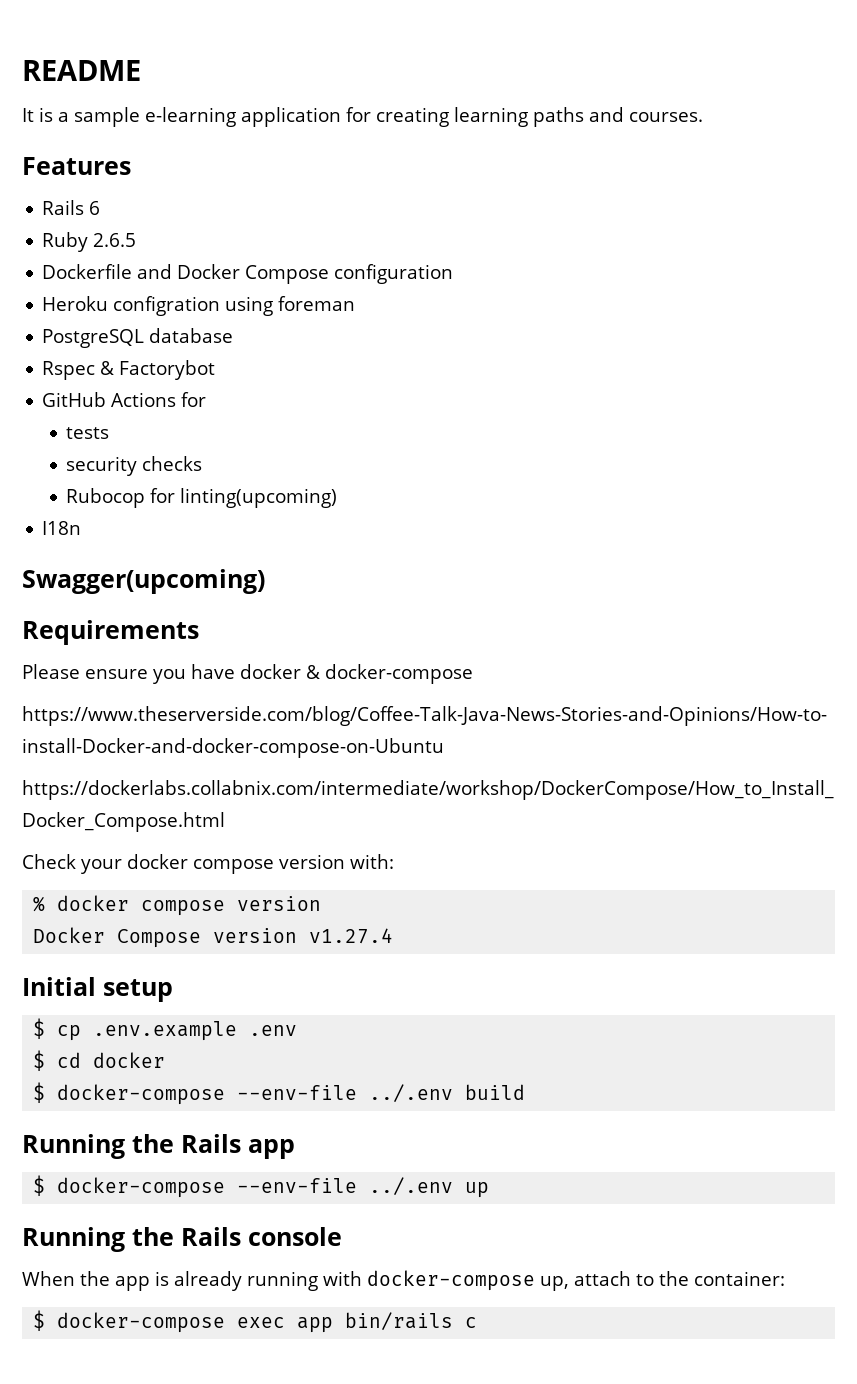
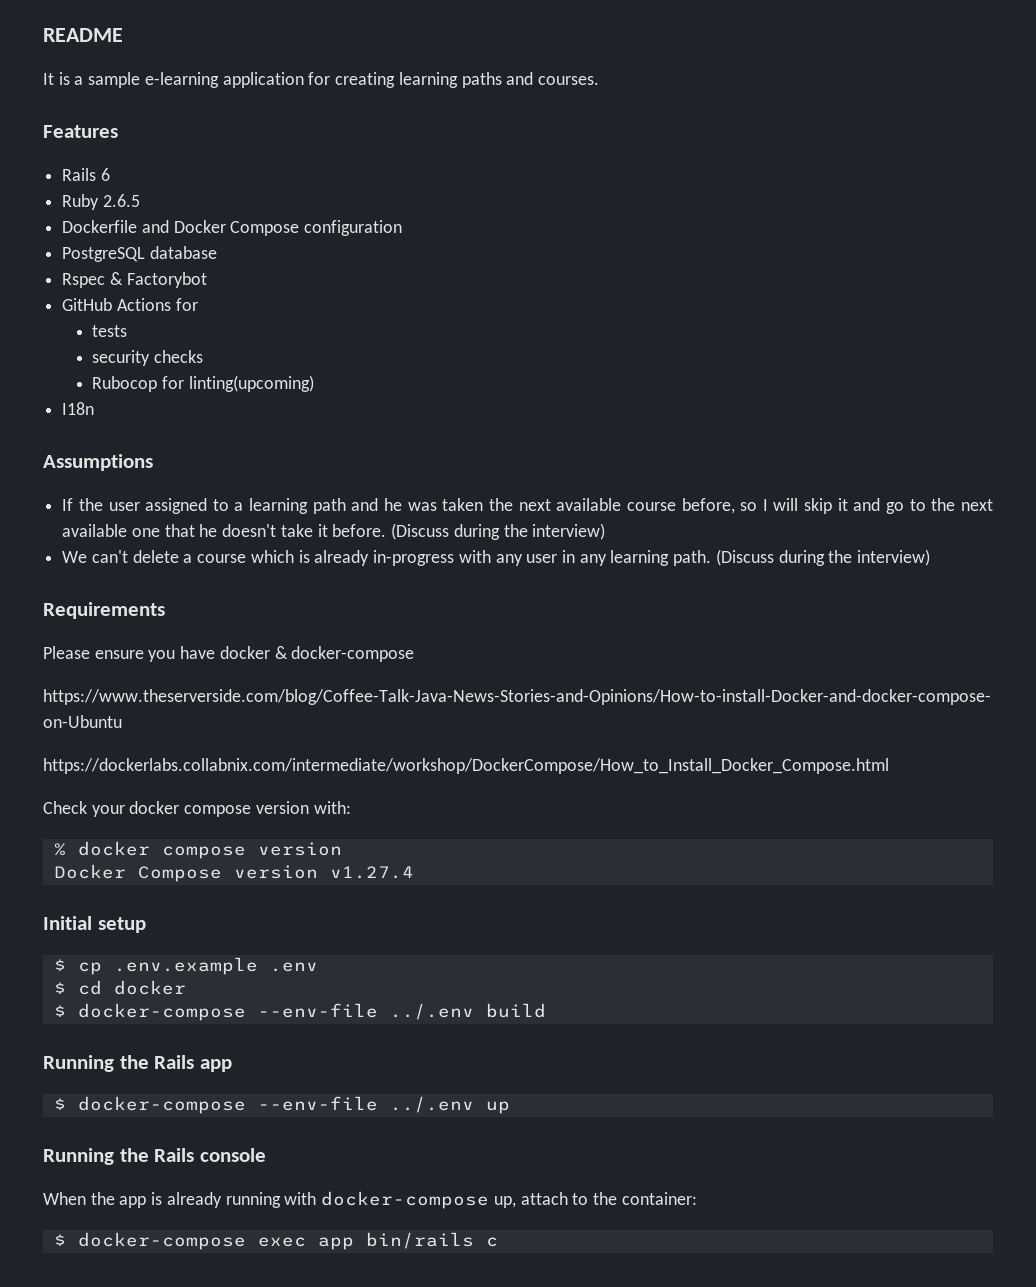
- Heroku configration using foreman
- Swagger(upcoming)
+ Assumptions
+ If the user assigned to a learning path and he was taken the next available course before, so I will skip it and go to the next available one that he doesn't take it before. (Discuss during the interview)
+ We can't delete a course which is already in-progress with any user in any learning path. (Discuss during the interview)

